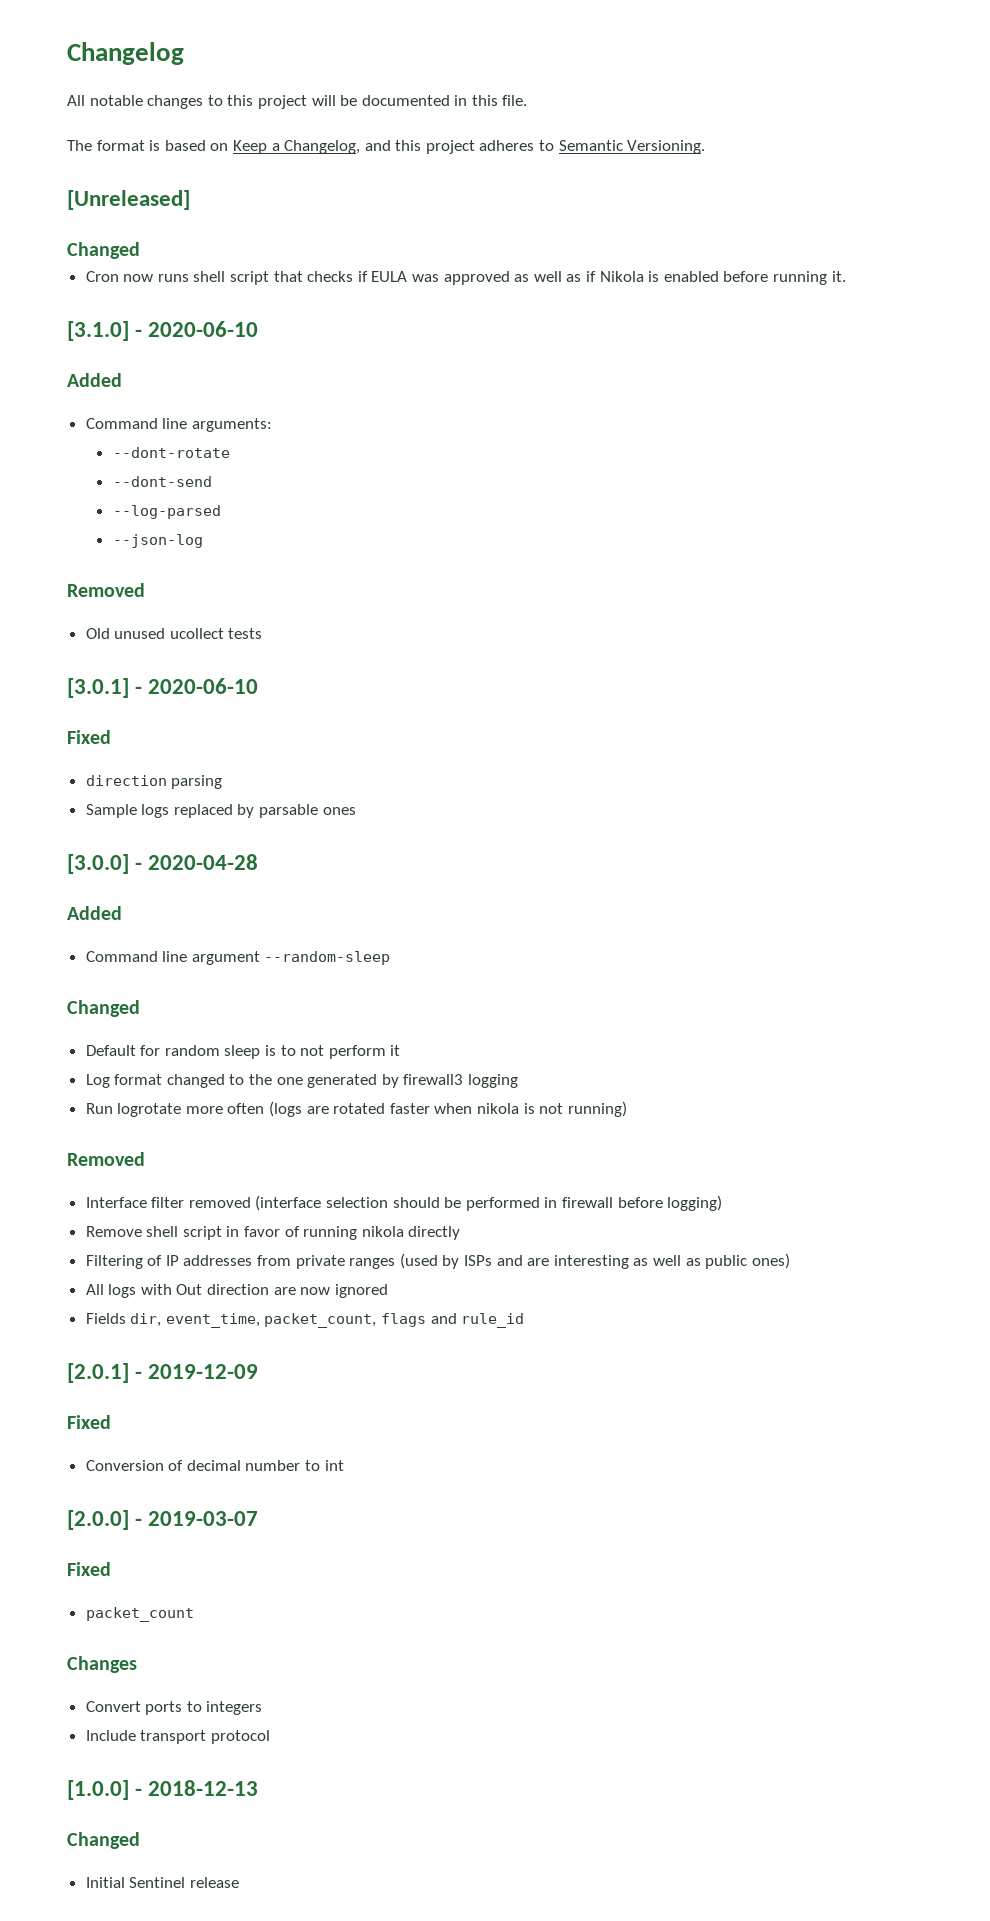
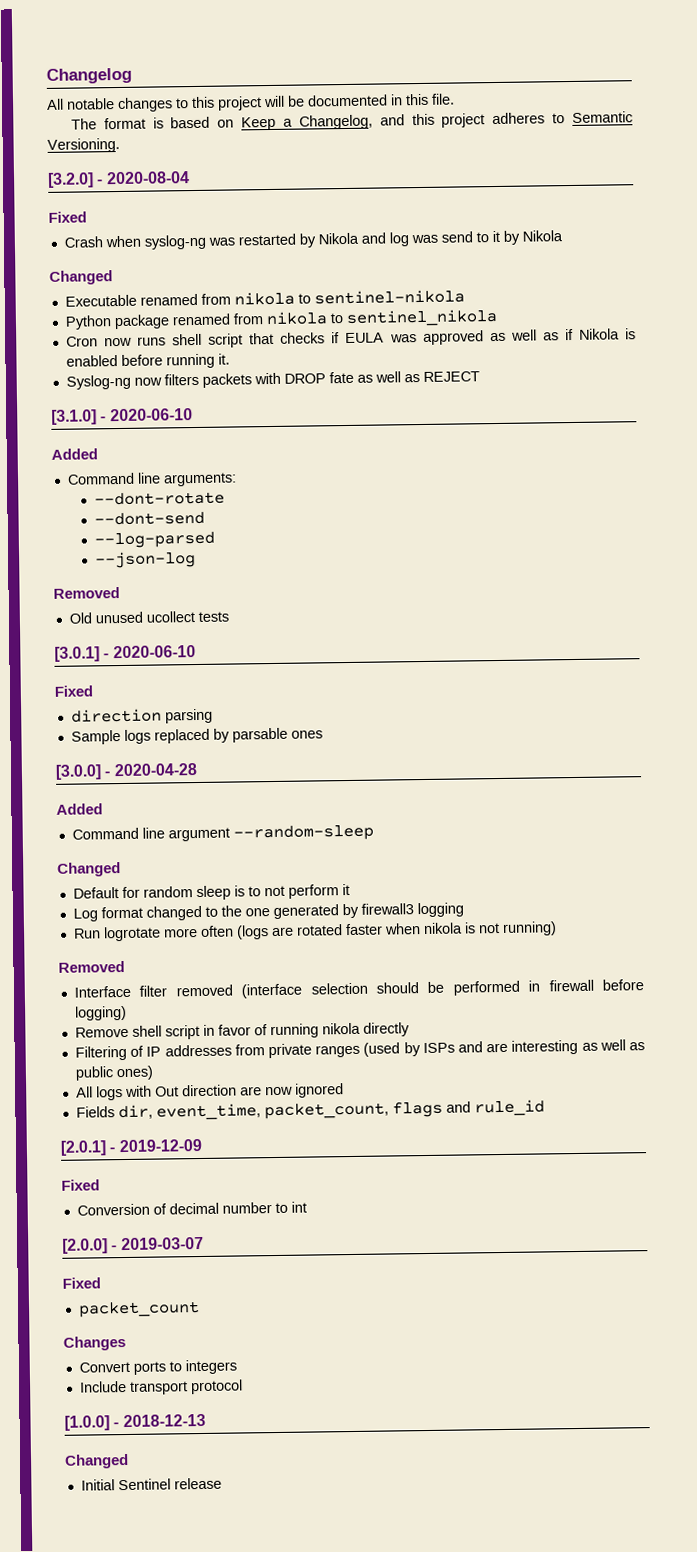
- [Unreleased]
+ [3.2.0] - 2020-08-04
+ Fixed
+ Crash when syslog-ng was restarted by Nikola and log was send to it by Nikola
  Changed
+ Executable renamed from nikola to sentinel-nikola
+ Python package renamed from nikola to sentinel_nikola
+ Syslog-ng now filters packets with DROP fate as well as REJECT

